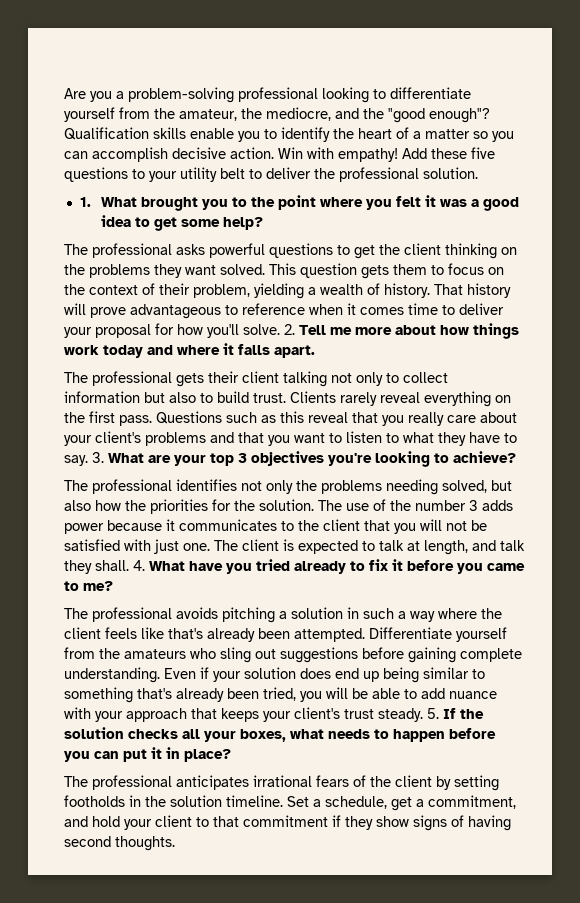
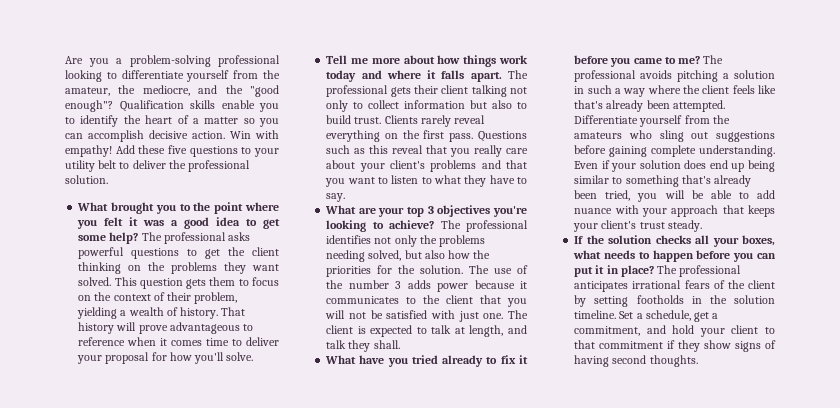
- 1. What brought you to the point where you felt it was a good idea to get some help?
- The professional asks powerful questions to get the client thinking on the problems they want solved.
+ What brought you to the point where you felt it was a good idea to get some help? The professional asks powerful questions to get the client thinking on the problems they want solved.
- That history will prove advantageous to reference when it comes time to deliver your proposal for how you'll solve. 2. Tell me more about how things work today and where it falls apart.
- The professional gets their client talking not only to collect information but also to build trust.
+ That history will prove advantageous to reference when it comes time to deliver your proposal for how you'll solve.
+ Tell me more about how things work today and where it falls apart. The professional gets their client talking not only to collect information but also to build trust.
- Questions such as this reveal that you really care about your client's problems and that you want to listen to what they have to say. 3. What are your top 3 objectives you're looking to achieve?
- The professional identifies not only the problems needing solved, but also how the priorities for the solution.
+ Questions such as this reveal that you really care about your client's problems and that you want to listen to what they have to say.
+ What are your top 3 objectives you're looking to achieve? The professional identifies not only the problems needing solved, but also how the priorities for the solution.
- The client is expected to talk at length, and talk they shall. 4. What have you tried already to fix it before you came to me?
- The professional avoids pitching a solution in such a way where the client feels like that's already been attempted.
+ The client is expected to talk at length, and talk they shall.
+ What have you tried already to fix it before you came to me? The professional avoids pitching a solution in such a way where the client feels like that's already been attempted.
- Even if your solution does end up being similar to something that's already been tried, you will be able to add nuance with your approach that keeps your client's trust steady. 5. If the solution checks all your boxes, what needs to happen before you can put it in place?
- The professional anticipates irrational fears of the client by setting footholds in the solution timeline.
+ Even if your solution does end up being similar to something that's already been tried, you will be able to add nuance with your approach that keeps your client's trust steady.
+ If the solution checks all your boxes, what needs to happen before you can put it in place? The professional anticipates irrational fears of the client by setting footholds in the solution timeline.

